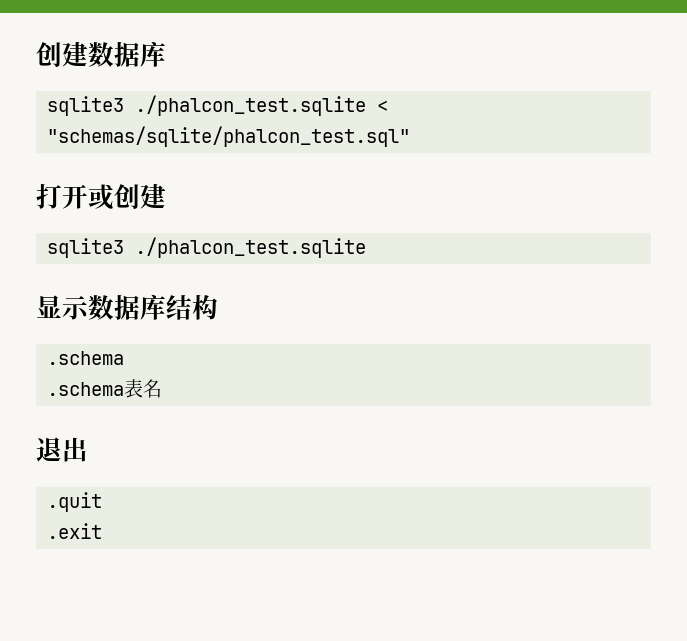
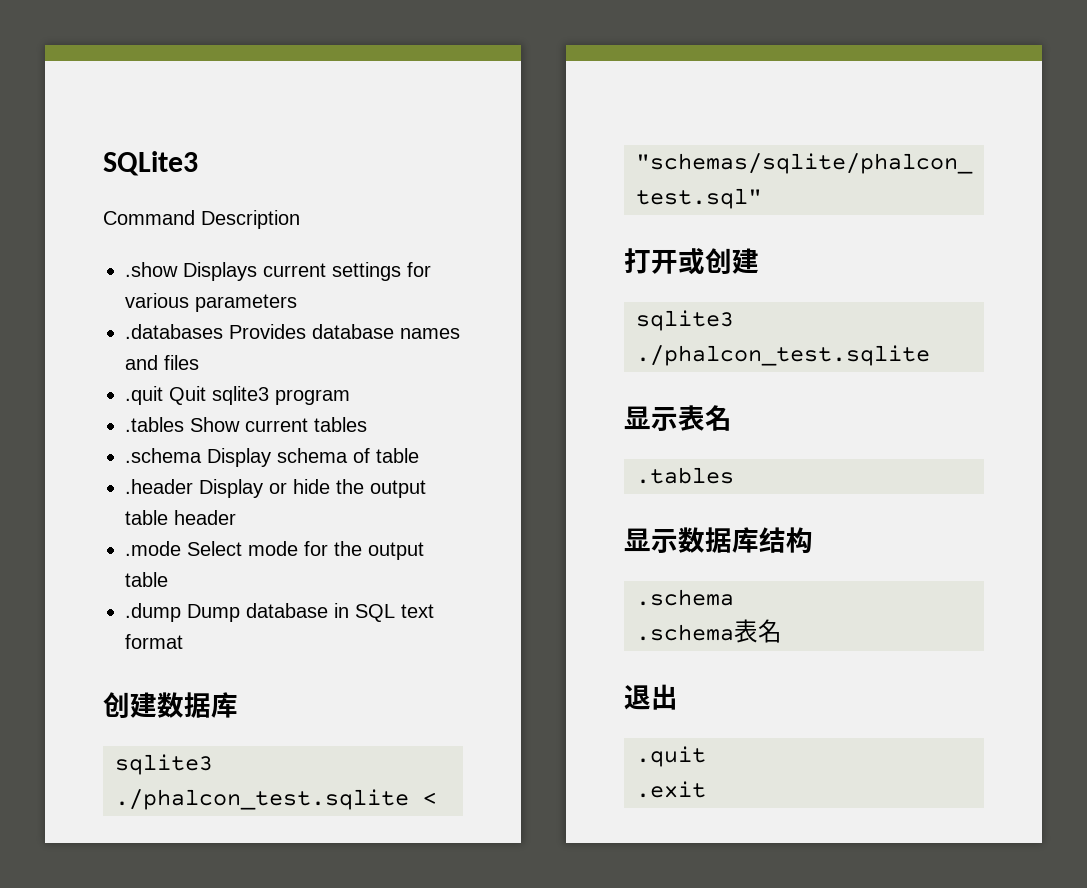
+ SQLite3
+ Command Description
+ .show Displays current settings for various parameters
+ .databases Provides database names and files
+ .quit Quit sqlite3 program
+ .tables Show current tables
+ .schema Display schema of table
+ .header Display or hide the output table header
+ .mode Select mode for the output table
+ .dump Dump database in SQL text format
+ 显示表名
+ .tables

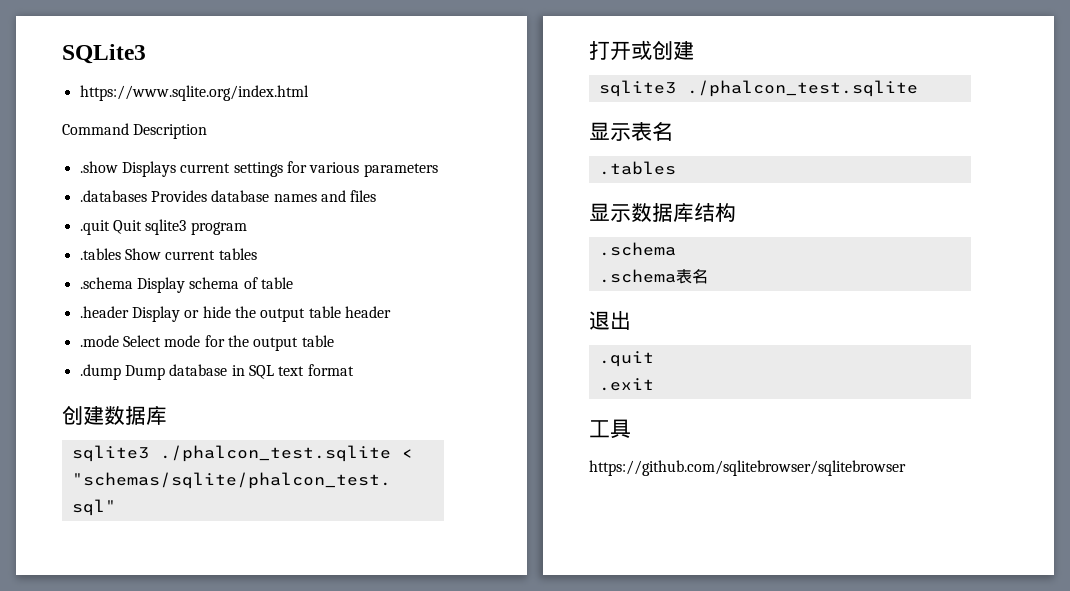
+ https://www.sqlite.org/index.html
+ 工具
+ https://github.com/sqlitebrowser/sqlitebrowser

